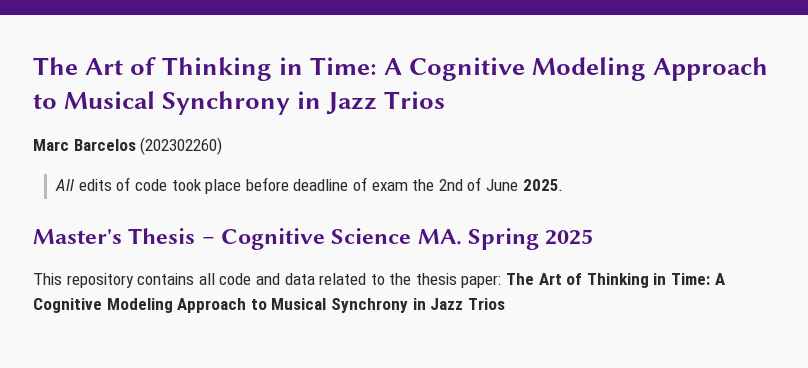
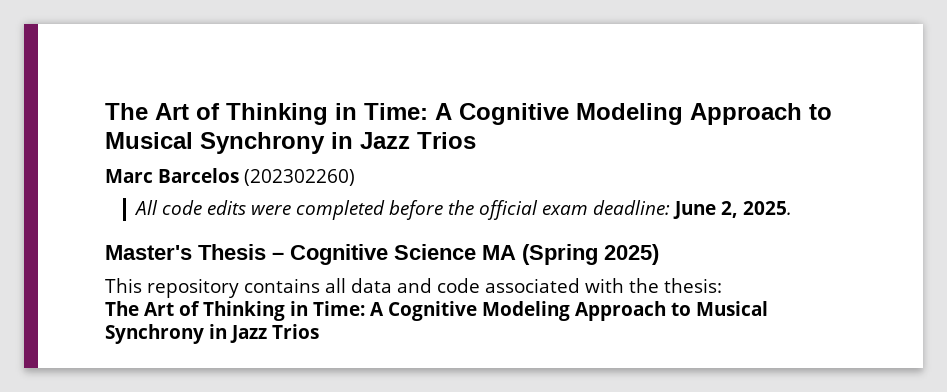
- All edits of code took place before deadline of exam the 2nd of June 2025.
+ All code edits were completed before the official exam deadline: June 2, 2025.
- Master's Thesis – Cognitive Science MA. Spring 2025
+ Master's Thesis – Cognitive Science MA (Spring 2025)
- This repository contains all code and data related to the thesis paper: The Art of Thinking in Time: A Cognitive Modeling Approach to Musical Synchrony in Jazz Trios
+ This repository contains all data and code associated with the thesis:
+ The Art of Thinking in Time: A Cognitive Modeling Approach to Musical Synchrony in Jazz Trios

